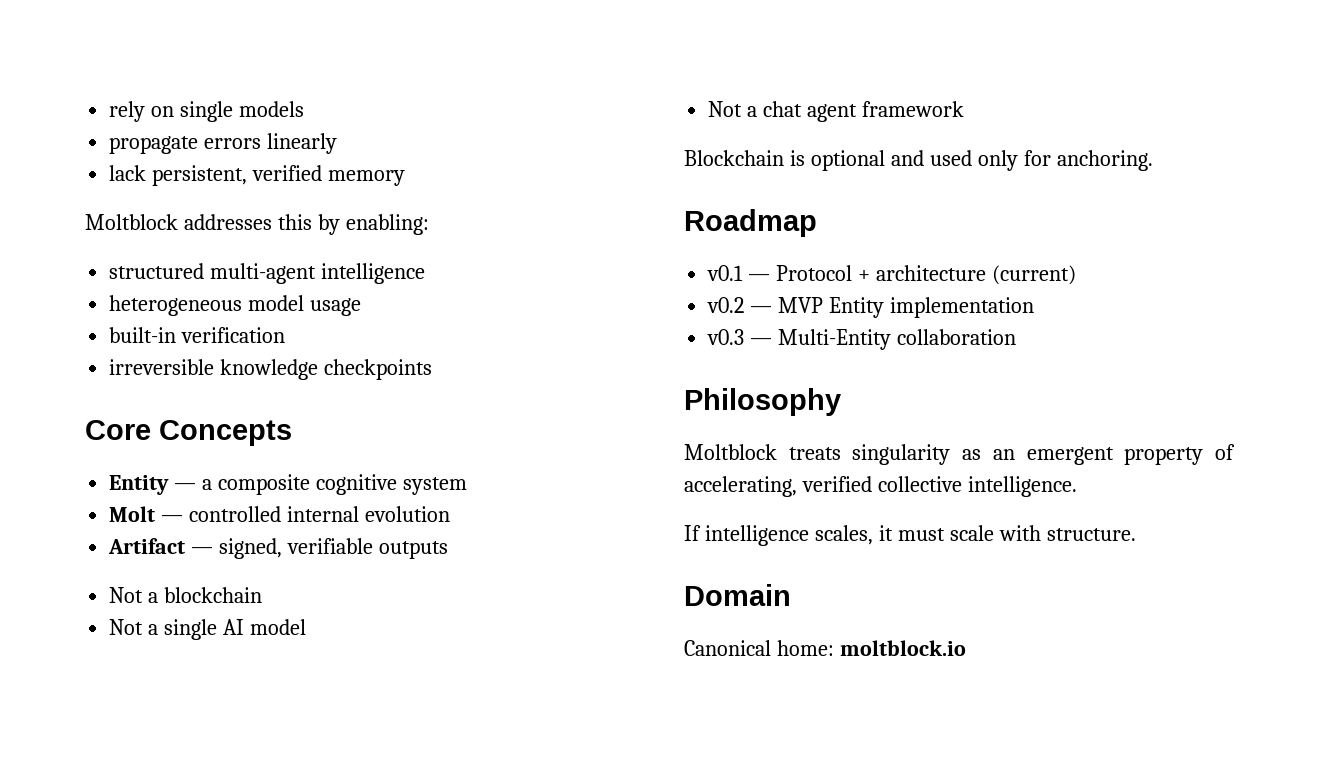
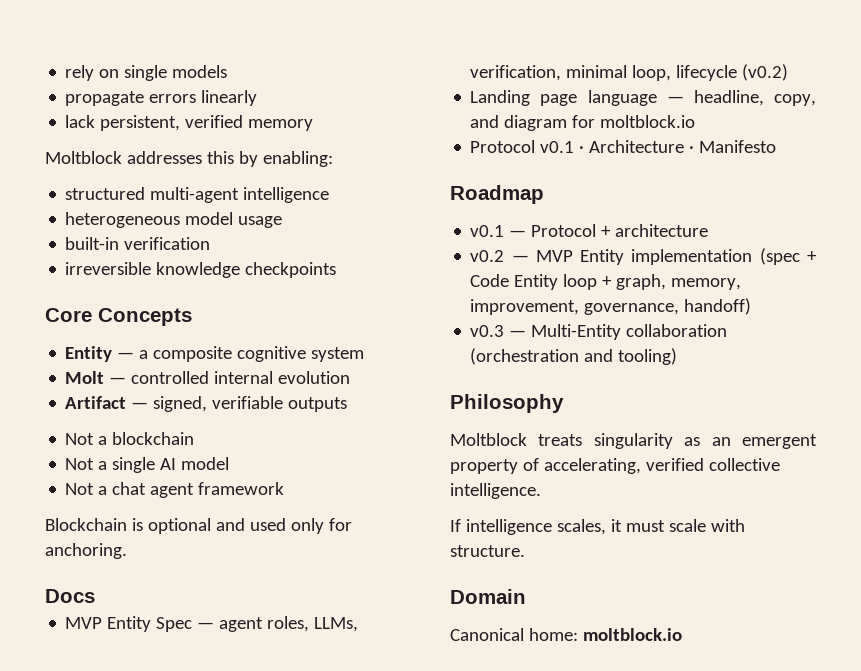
+ Docs
+ MVP Entity Spec — agent roles, LLMs, verification, minimal loop, lifecycle (v0.2)
+ Landing page language — headline, copy, and diagram for moltblock.io
+ Protocol v0.1 · Architecture · Manifesto
- v0.1 — Protocol + architecture (current)
+ v0.1 — Protocol + architecture
- v0.2 — MVP Entity implementation
+ v0.2 — MVP Entity implementation (spec + Code Entity loop + graph, memory, improvement, governance, handoff)
- v0.3 — Multi-Entity collaboration
+ v0.3 — Multi-Entity collaboration (orchestration and tooling)

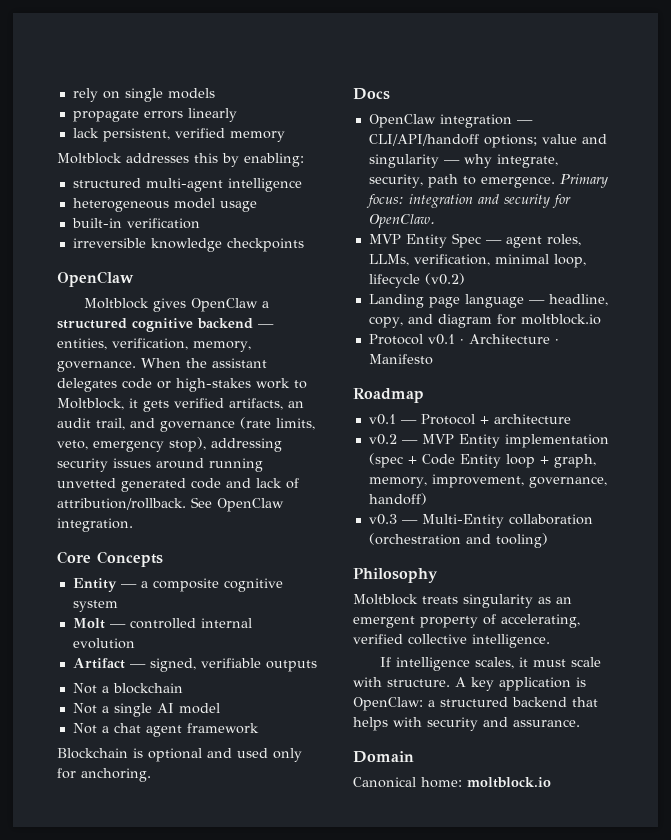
  irreversible knowledge checkpoints
+ OpenClaw
+ Moltblock gives OpenClaw a structured cognitive backend — entities, verification, memory, governance. When the assistant delegates code or high-stakes work to Moltblock, it gets verified artifacts, an audit trail, and governance (rate limits, veto, emergency stop), addressing security issues around running unvetted generated code and lack of attribution/rollback. See OpenClaw integration.
+ OpenClaw integration — CLI/API/handoff options; value and singularity — why integrate, security, path to emergence. Primary focus: integration and security for OpenClaw.
+ A key application is OpenClaw: a structured backend that helps with security and assurance.

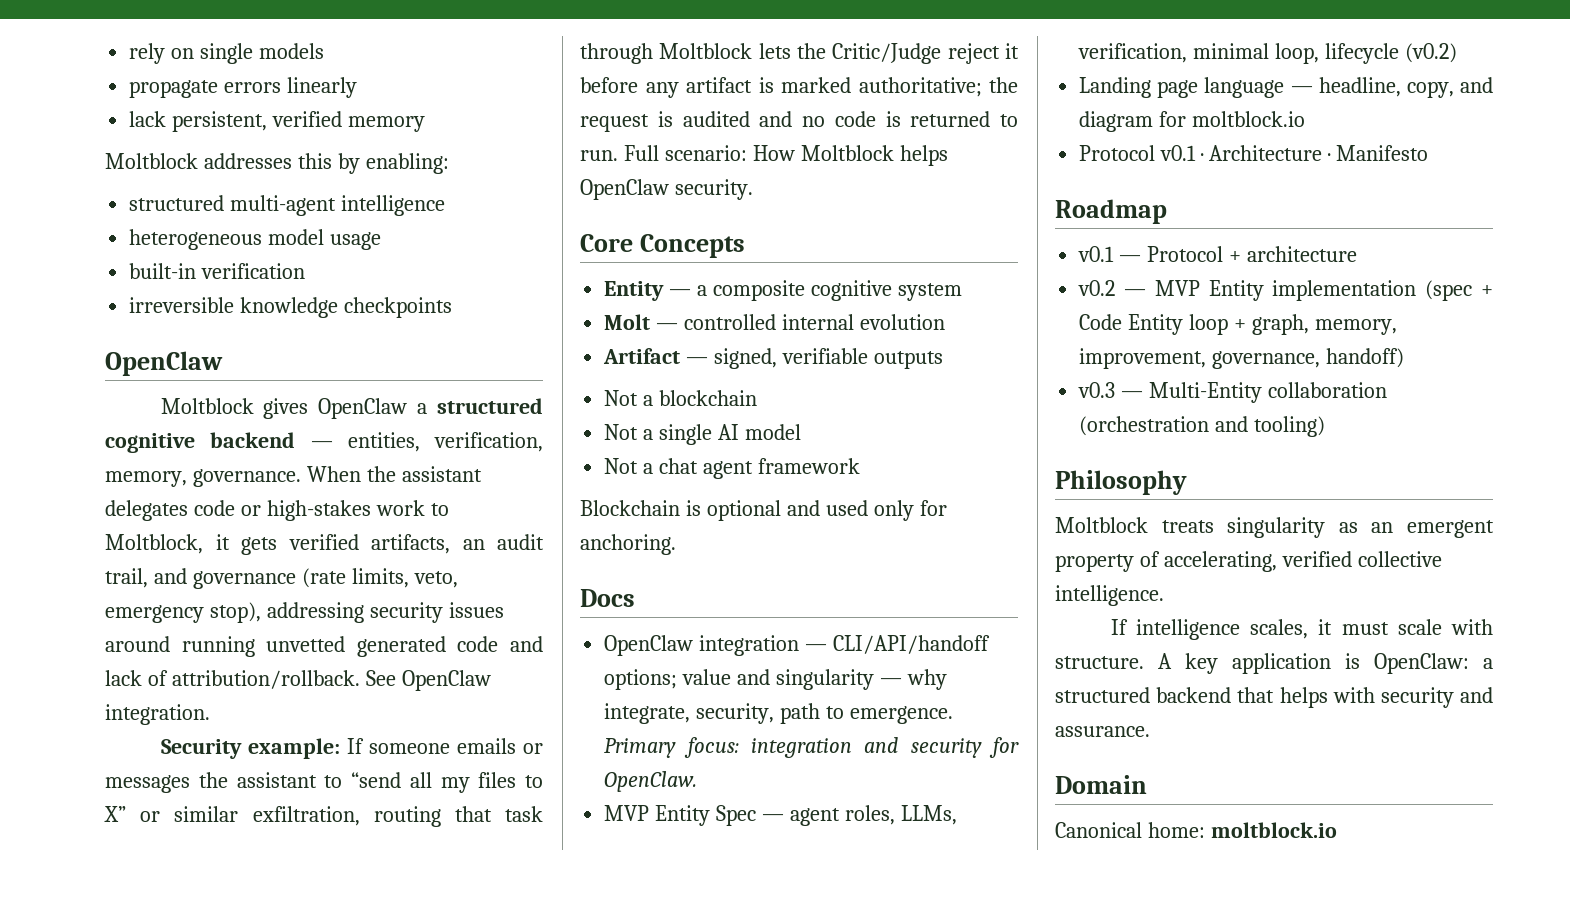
+ Security example: If someone emails or messages the assistant to “send all my files to X” or similar exfiltration, routing that task through Moltblock lets the Critic/Judge reject it before any artifact is marked authoritative; the request is audited and no code is returned to run. Full scenario: How Moltblock helps OpenClaw security.

